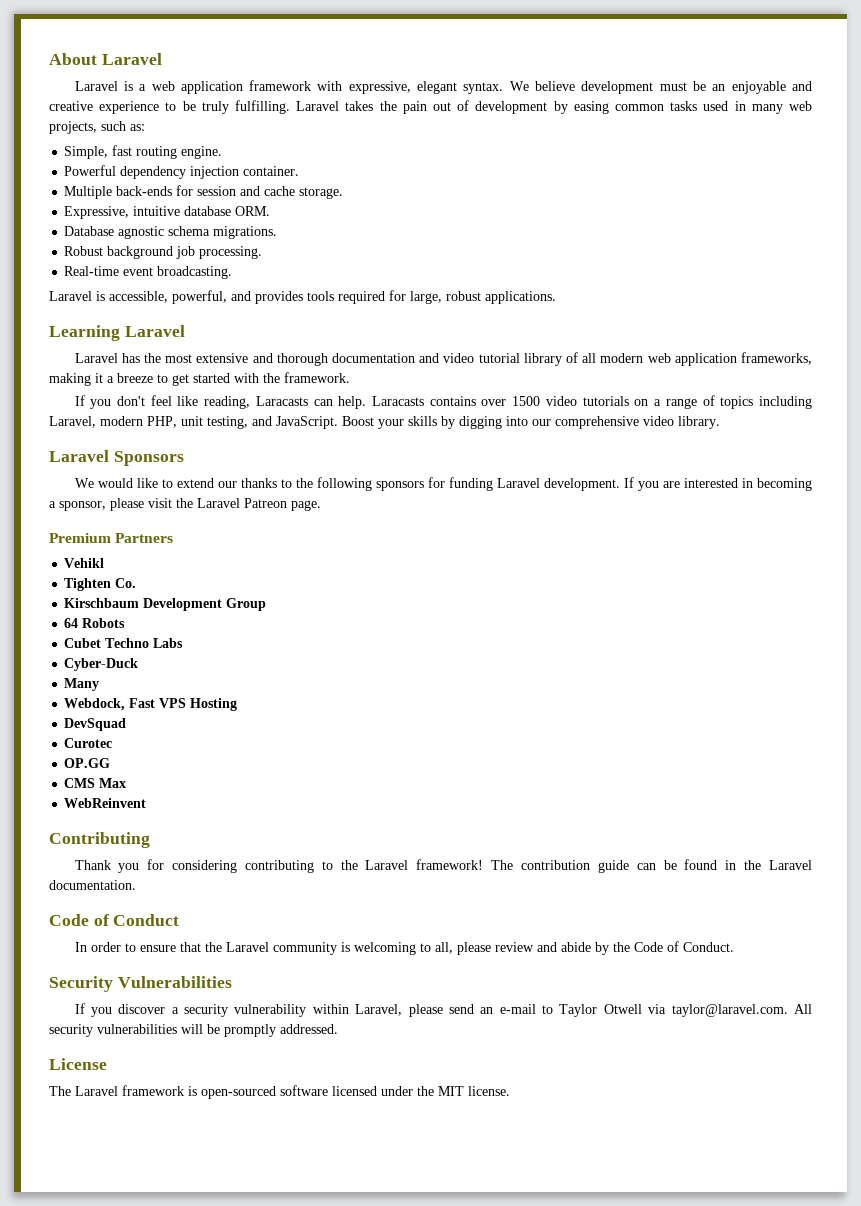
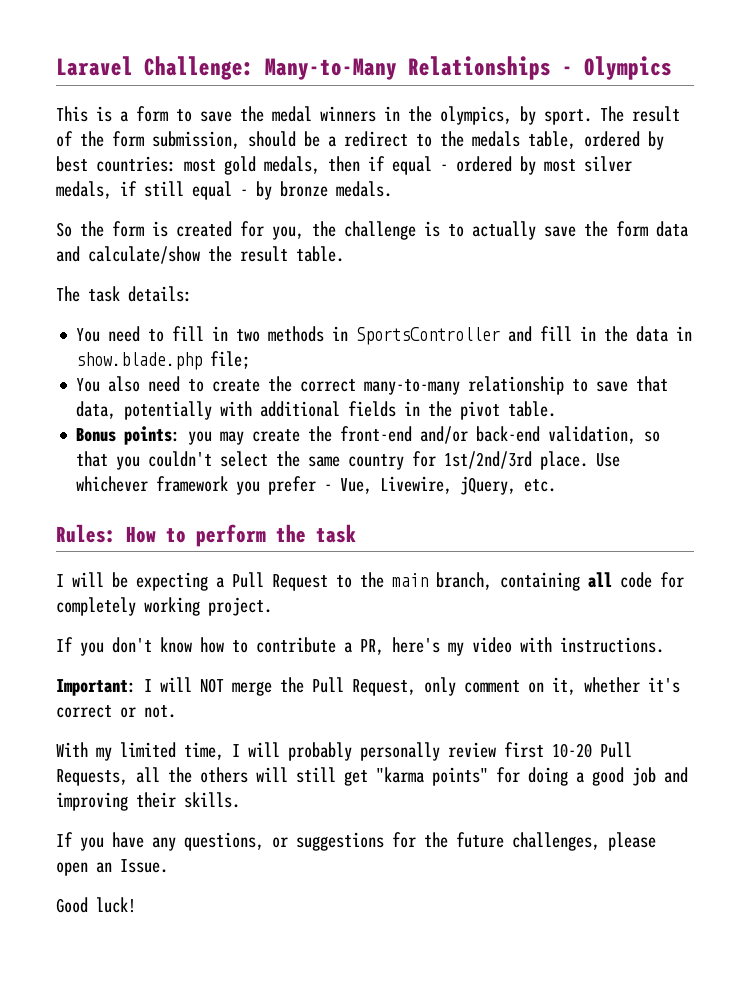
- About Laravel
- Laravel is a web application framework with expressive, elegant syntax. We believe development must be an enjoyable and creative experience to be truly fulfilling. Laravel takes the pain out of development by easing common tasks used in many web projects, such as:
- Simple, fast routing engine.
- Powerful dependency injection container.
- Multiple back-ends for session and cache storage.
- Expressive, intuitive database ORM.
- Database agnostic schema migrations.
- Robust background job processing.
- Real-time event broadcasting.
- Laravel is accessible, powerful, and provides tools required for large, robust applications.
- Learning Laravel
- Laravel has the most extensive and thorough documentation and video tutorial library of all modern web application frameworks, making it a breeze to get started with the framework.
- If you don't feel like reading, Laracasts can help. Laracasts contains over 1500 video tutorials on a range of topics including Laravel, modern PHP, unit testing, and JavaScript. Boost your skills by digging into our comprehensive video library.
- Laravel Sponsors
- We would like to extend our thanks to the following sponsors for funding Laravel development. If you are interested in becoming a sponsor, please visit the Laravel Patreon page.
- Premium Partners
- Vehikl
- Tighten Co.
- Kirschbaum Development Group
- 64 Robots
- Cubet Techno Labs
- Cyber-Duck
- Many
- Webdock, Fast VPS Hosting
- DevSquad
- Curotec
- OP.GG
- CMS Max
- WebReinvent
- Contributing
- Thank you for considering contributing to the Laravel framework! The contribution guide can be found in the Laravel documentation.
- Code of Conduct
- In order to ensure that the Laravel community is welcoming to all, please review and abide by the Code of Conduct.
- Security Vulnerabilities
- If you discover a security vulnerability within Laravel, please send an e-mail to Taylor Otwell via taylor@laravel.com. All security vulnerabilities will be promptly addressed.
- License
- The Laravel framework is open-sourced software licensed under the MIT license.
+ Laravel Challenge: Many-to-Many Relationships - Olympics
+ This is a form to save the medal winners in the olympics, by sport. The result of the form submission, should be a redirect to the medals table, ordered by best countries: most gold medals, then if equal - ordered by most silver medals, if still equal - by bronze medals.
+ So the form is created for you, the challenge is to actually save the form data and calculate/show the result table.
+ The task details:
+ You need to fill in two methods in SportsController and fill in the data in show.blade.php file;
+ You also need to create the correct many-to-many relationship to save that data, potentially with additional fields in the pivot table.
+ Bonus points: you may create the front-end and/or back-end validation, so that you couldn't select the same country for 1st/2nd/3rd place. Use whichever framework you prefer - Vue, Livewire, jQuery, etc.
+ Rules: How to perform the task
+ I will be expecting a Pull Request to the main branch, containing all code for completely working project.
+ If you don't know how to contribute a PR, here's my video with instructions.
+ Important: I will NOT merge the Pull Request, only comment on it, whether it's correct or not.
+ With my limited time, I will probably personally review first 10-20 Pull Requests, all the others will still get "karma points" for doing a good job and improving their skills.
+ If you have any questions, or suggestions for the future challenges, please open an Issue.
+ Good luck!

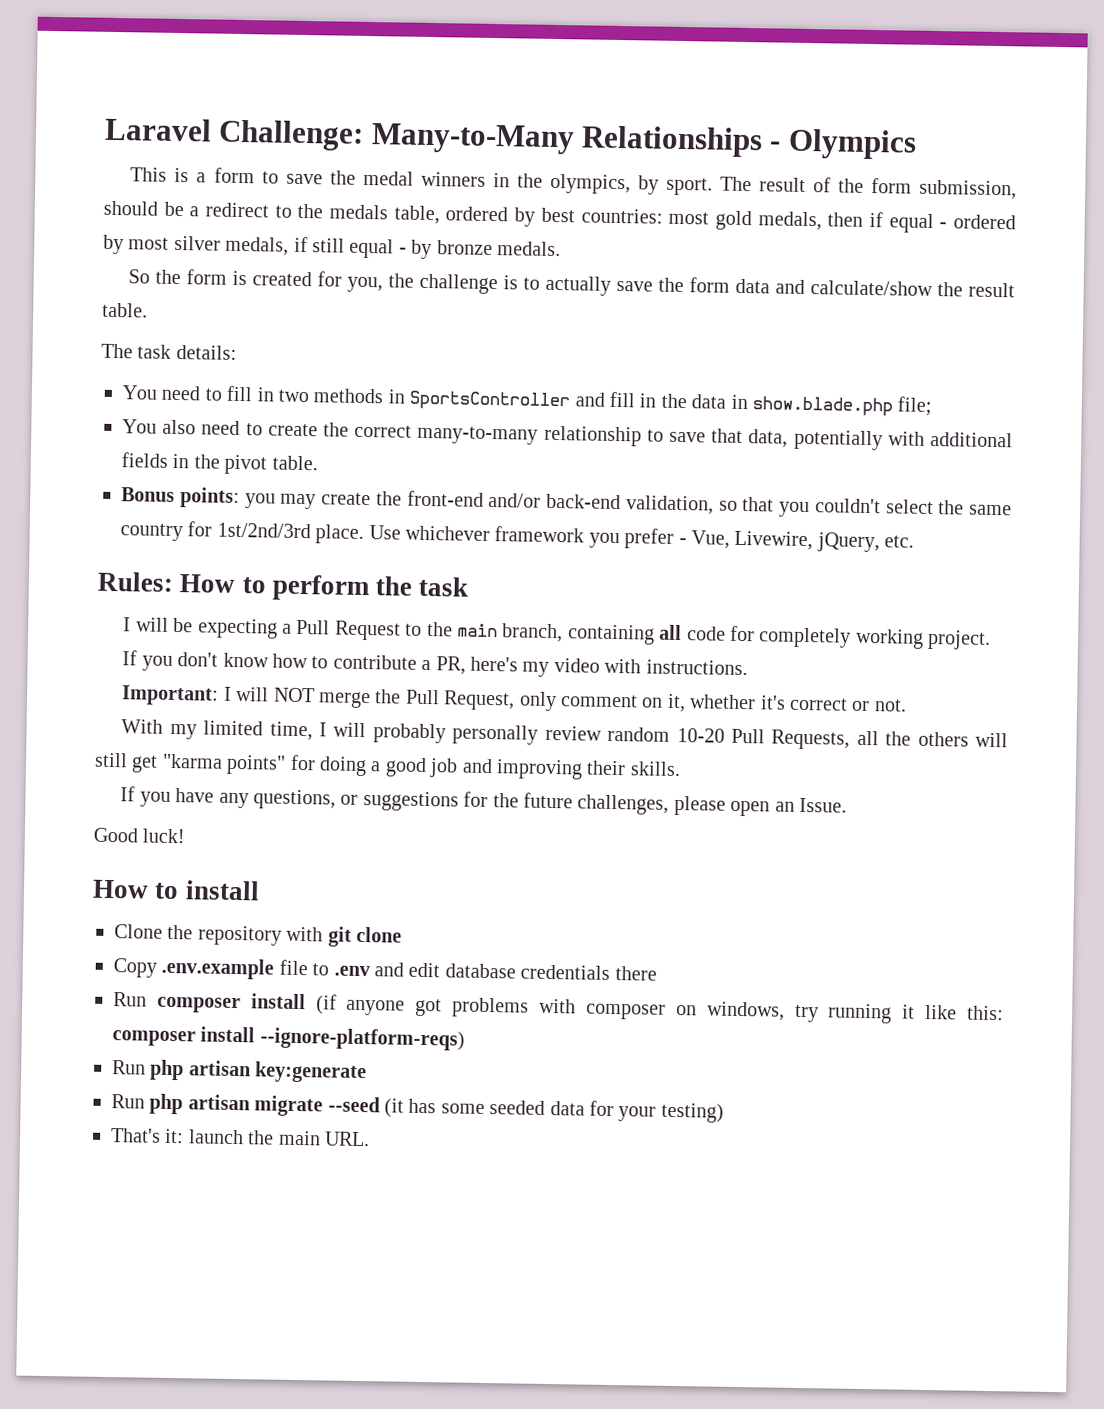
- With my limited time, I will probably personally review first 10-20 Pull Requests, all the others will still get "karma points" for doing a good job and improving their skills.
+ With my limited time, I will probably personally review random 10-20 Pull Requests, all the others will still get "karma points" for doing a good job and improving their skills.
+ How to install
+ Clone the repository with git clone
+ Copy .env.example file to .env and edit database credentials there
+ Run composer install (if anyone got problems with composer on windows, try running it like this: composer install --ignore-platform-reqs)
+ Run php artisan key:generate
+ Run php artisan migrate --seed (it has some seeded data for your testing)
+ That's it: launch the main URL.

